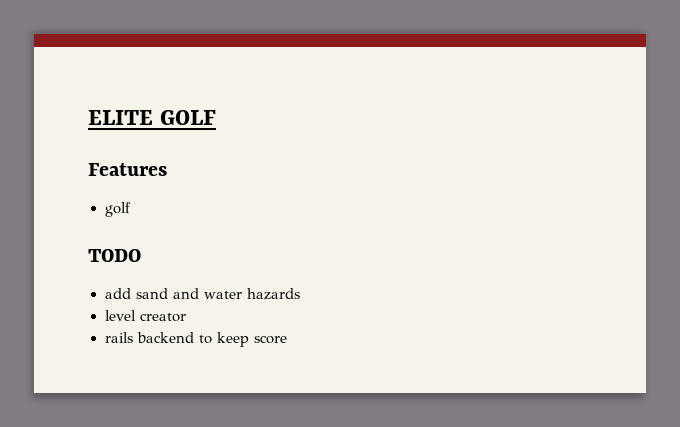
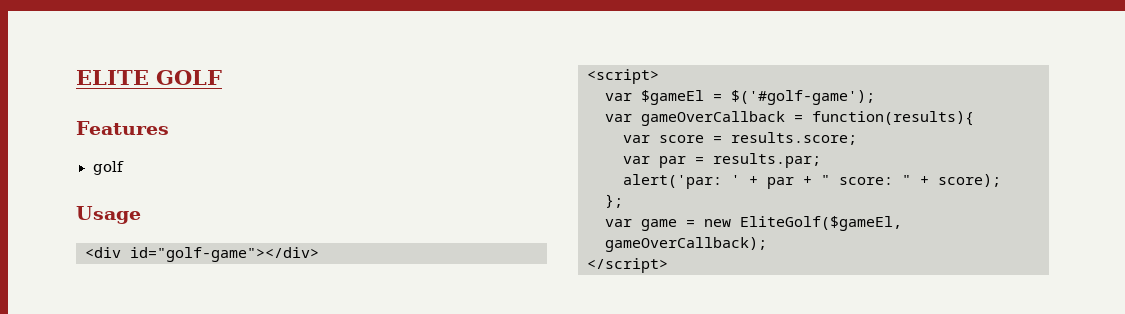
- TODO
- add sand and water hazards
- level creator
- rails backend to keep score
+ Usage
+ <div id="golf-game"></div>
+ <script>
+ var $gameEl = $('#golf-game');
+ var gameOverCallback = function(results){
+ var score = results.score;
+ var par = results.par;
+ alert('par: ' + par + " score: " + score);
+ };
+ var game = new EliteGolf($gameEl, gameOverCallback);
+ </script>

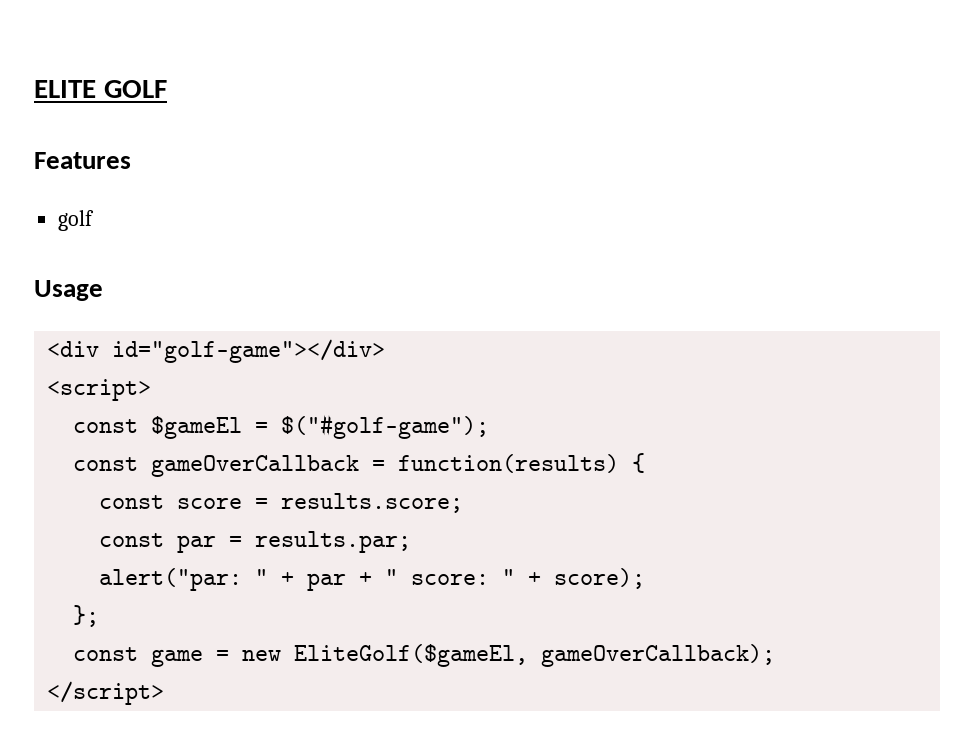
- var $gameEl = $('#golf-game');
- var gameOverCallback = function(results){
- var score = results.score;
+ const $gameEl = $("#golf-game");
+ const gameOverCallback = function(results) {
+ const score = results.score;
- var par = results.par;
+ const par = results.par;
- alert('par: ' + par + " score: " + score);
+ alert("par: " + par + " score: " + score);
- var game = new EliteGolf($gameEl, gameOverCallback);
+ const game = new EliteGolf($gameEl, gameOverCallback);

